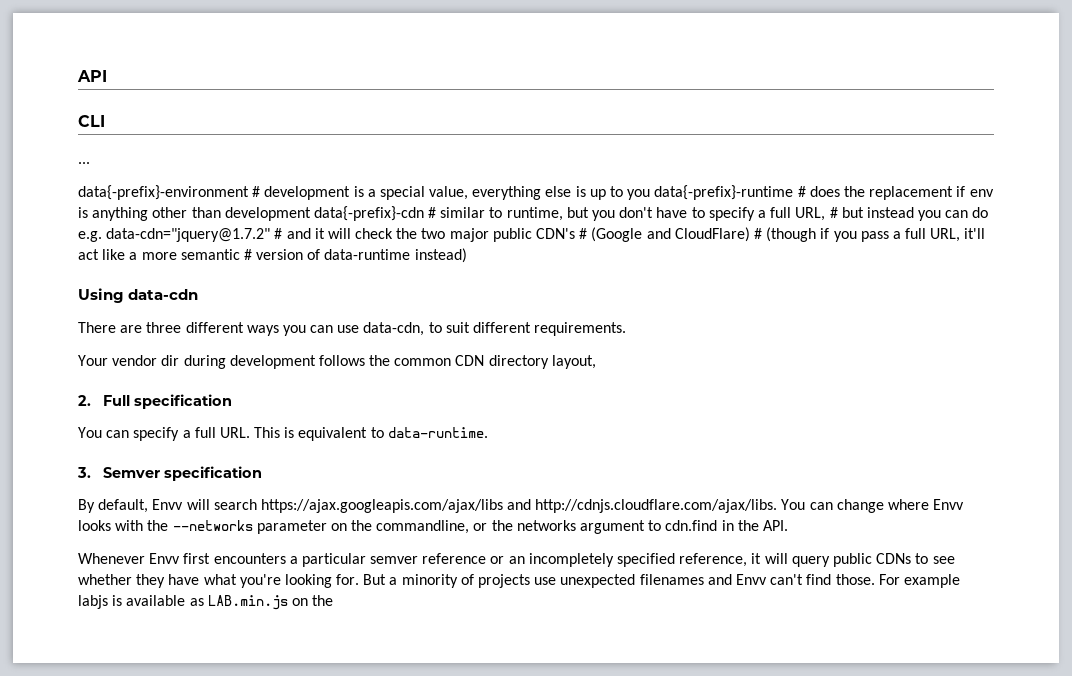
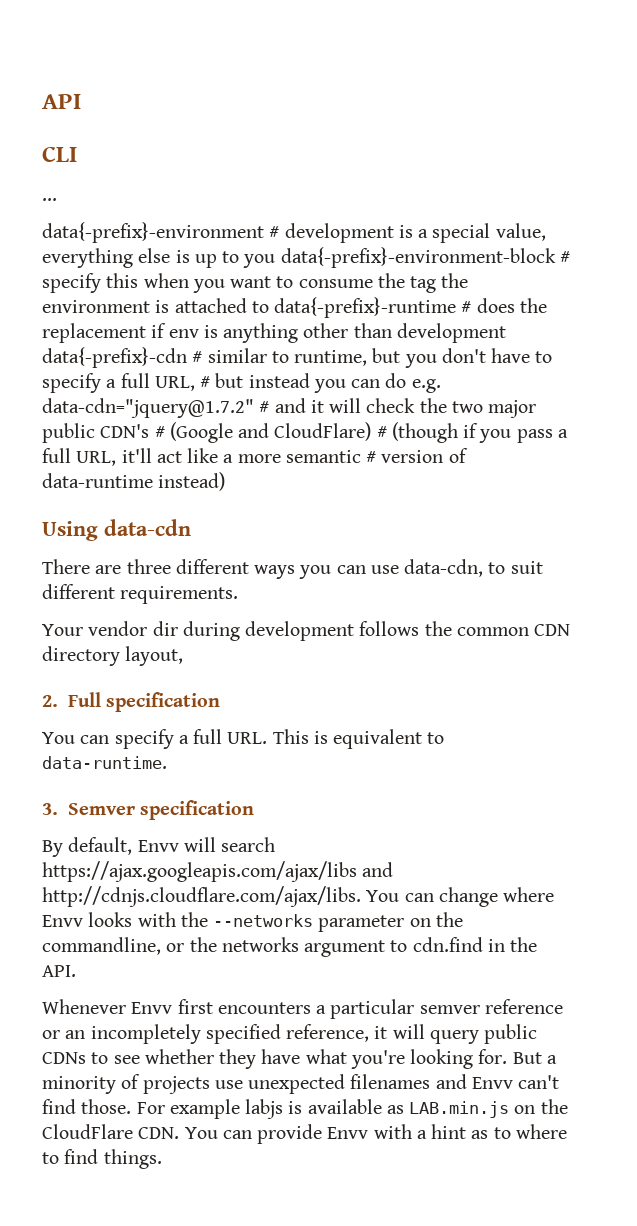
- data{-prefix}-environment # development is a special value, everything else is up to you data{-prefix}-runtime # does the replacement if env is anything other than development data{-prefix}-cdn # similar to runtime, but you don't have to specify a full URL, # but instead you can do e.g. data-cdn="jquery@1.7.2" # and it will check the two major public CDN's # (Google and CloudFlare) # (though if you pass a full URL, it'll act like a more semantic # version of data-runtime instead)
+ data{-prefix}-environment # development is a special value, everything else is up to you data{-prefix}-environment-block # specify this when you want to consume the tag the environment is attached to data{-prefix}-runtime # does the replacement if env is anything other than development data{-prefix}-cdn # similar to runtime, but you don't have to specify a full URL, # but instead you can do e.g. data-cdn="jquery@1.7.2" # and it will check the two major public CDN's # (Google and CloudFlare) # (though if you pass a full URL, it'll act like a more semantic # version of data-runtime instead)
- For example labjs is available as LAB.min.js on the
+ For example labjs is available as LAB.min.js on the CloudFlare CDN. You can provide Envv with a hint as to where to find things.

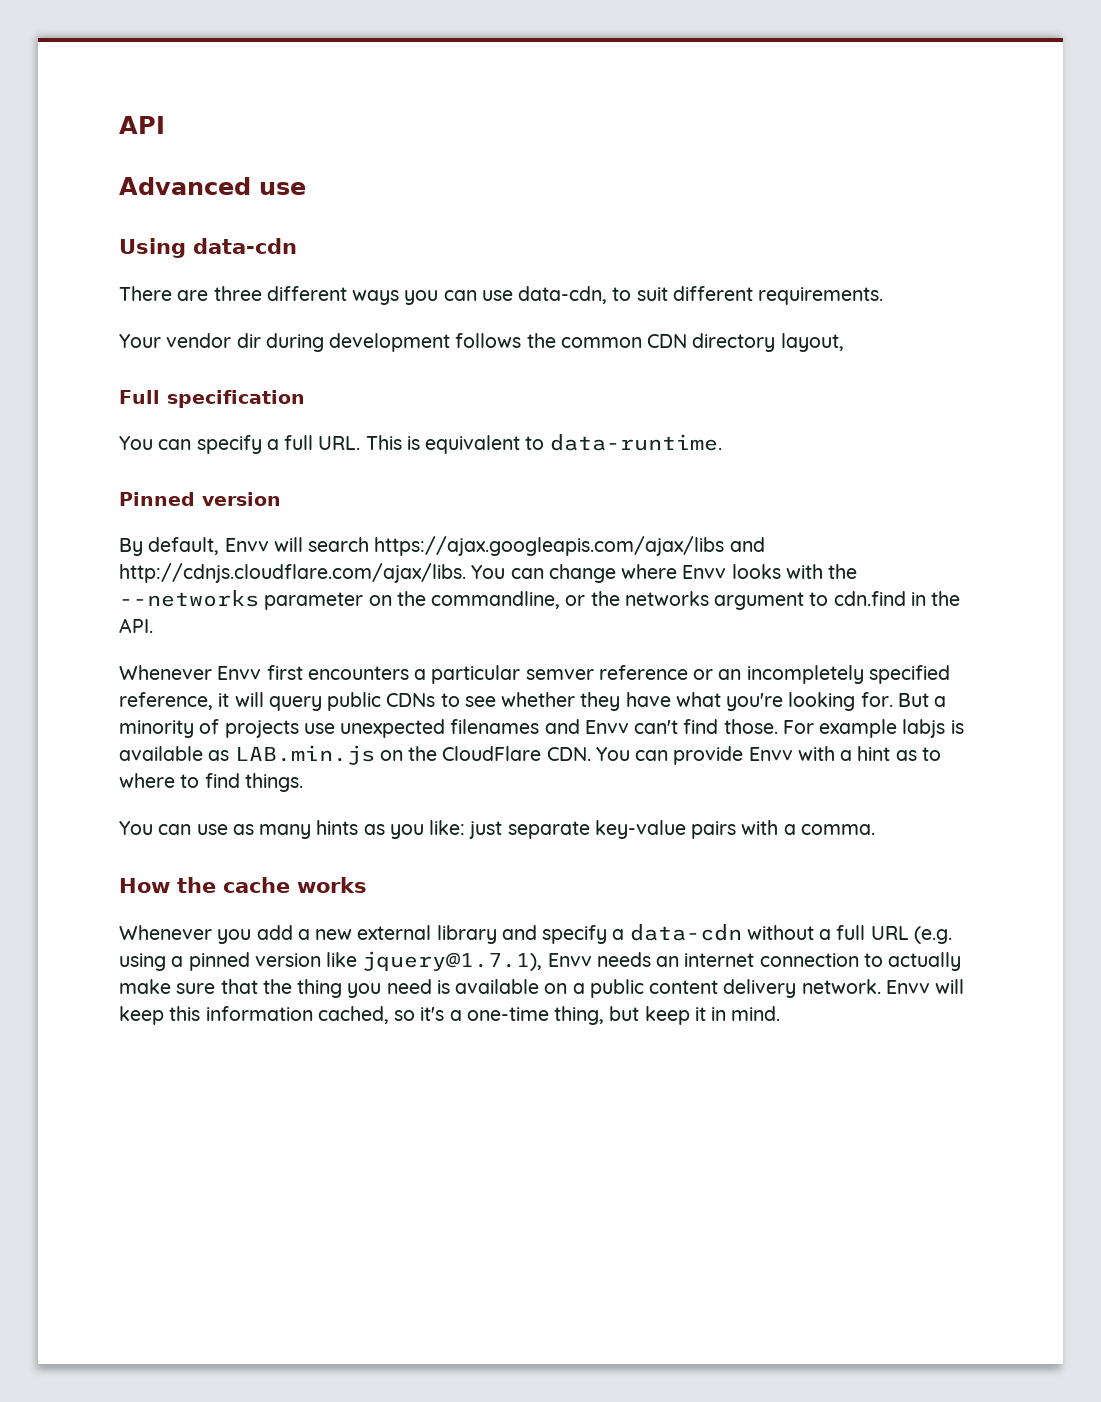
- CLI
- ...
- data{-prefix}-environment # development is a special value, everything else is up to you data{-prefix}-environment-block # specify this when you want to consume the tag the environment is attached to data{-prefix}-runtime # does the replacement if env is anything other than development data{-prefix}-cdn # similar to runtime, but you don't have to specify a full URL, # but instead you can do e.g. data-cdn="jquery@1.7.2" # and it will check the two major public CDN's # (Google and CloudFlare) # (though if you pass a full URL, it'll act like a more semantic # version of data-runtime instead)
+ Advanced use
- 2. Full specification
+ Full specification
- 3. Semver specification
+ Pinned version
+ You can use as many hints as you like: just separate key-value pairs with a comma.
+ How the cache works
+ Whenever you add a new external library and specify a data-cdn without a full URL (e.g. using a pinned version like jquery@1.7.1), Envv needs an internet connection to actually make sure that the thing you need is available on a public content delivery network. Envv will keep this information cached, so it's a one-time thing, but keep it in mind.

